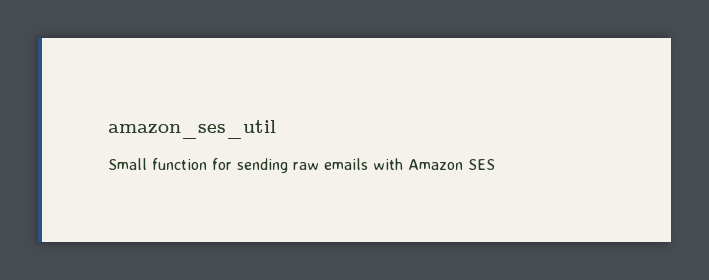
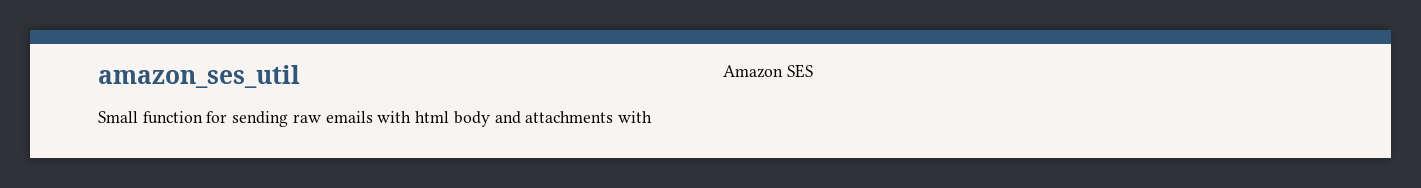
- Small function for sending raw emails with Amazon SES
+ Small function for sending raw emails with html body and attachments with Amazon SES

